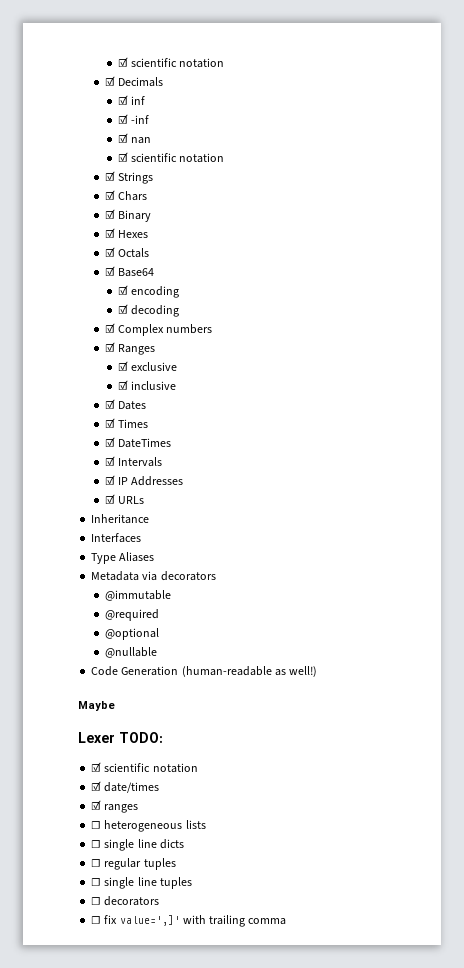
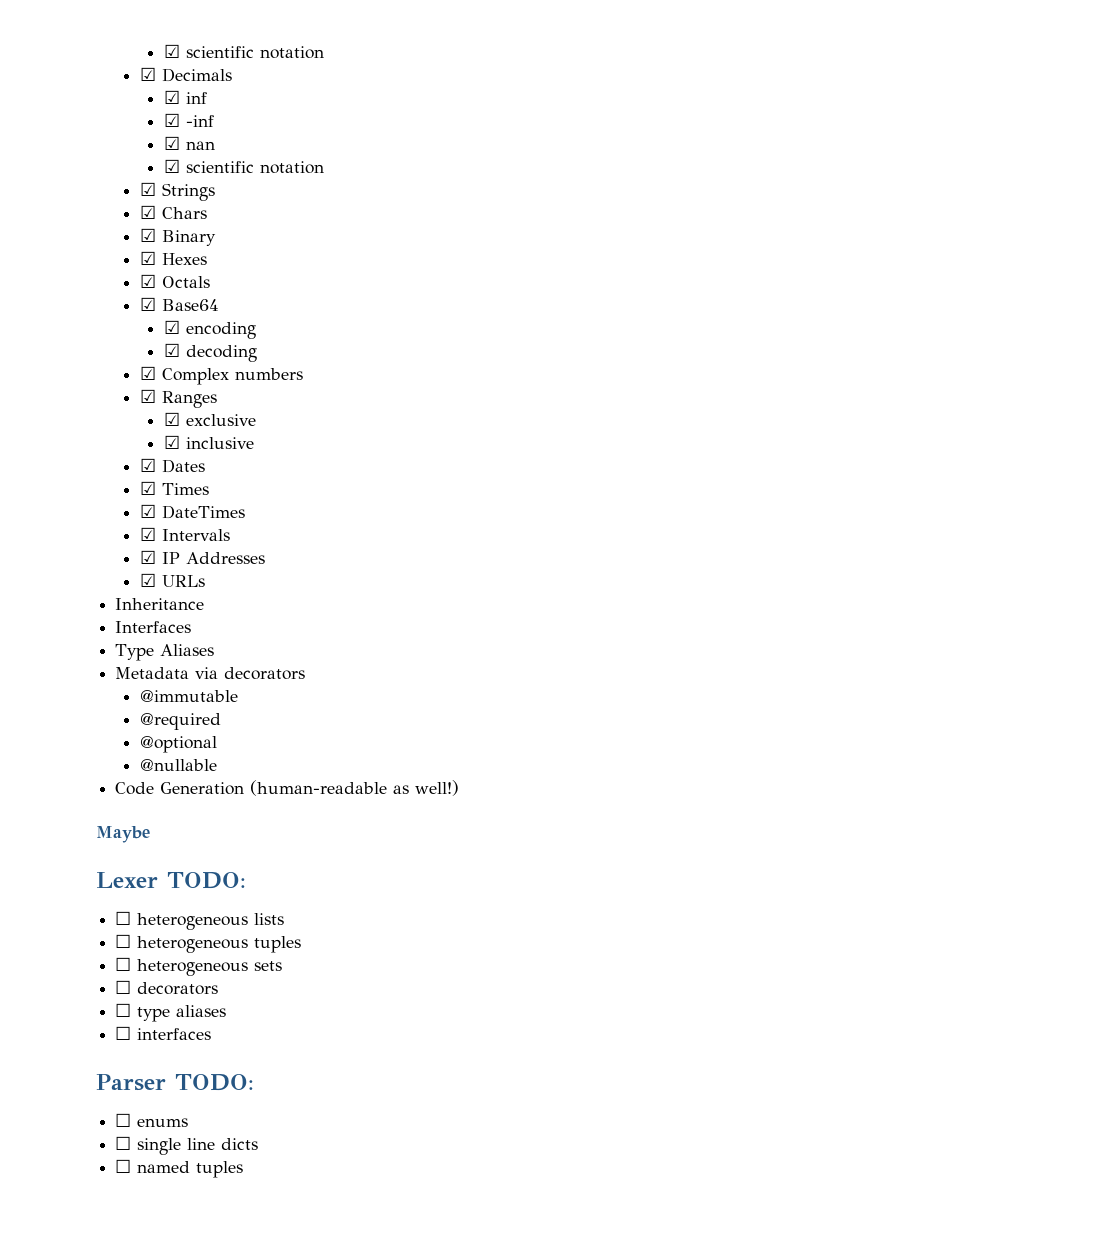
  Lexer TODO:
- ☑ scientific notation
- ☑ date/times
- ☑ ranges
  ☐ heterogeneous lists
+ ☐ heterogeneous tuples
+ ☐ heterogeneous sets
+ ☐ decorators
+ ☐ type aliases
+ ☐ interfaces
+ Parser TODO:
+ ☐ enums
- ☐ regular tuples
- ☐ single line tuples
- ☐ decorators
- ☐ fix value=',]' with trailing comma
+ ☐ named tuples

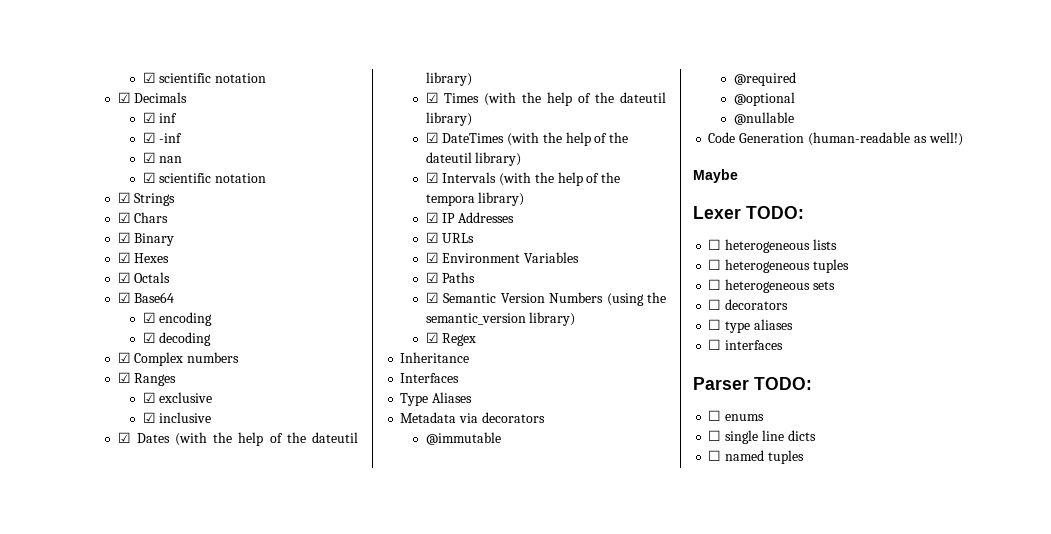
- ☑ Dates
- ☑ Times
- ☑ DateTimes
- ☑ Intervals
+ ☑ Dates (with the help of the dateutil library)
+ ☑ Times (with the help of the dateutil library)
+ ☑ DateTimes (with the help of the dateutil library)
+ ☑ Intervals (with the help of the tempora library)
+ ☑ Environment Variables
+ ☑ Paths
+ ☑ Semantic Version Numbers (using the semantic_version library)
+ ☑ Regex

